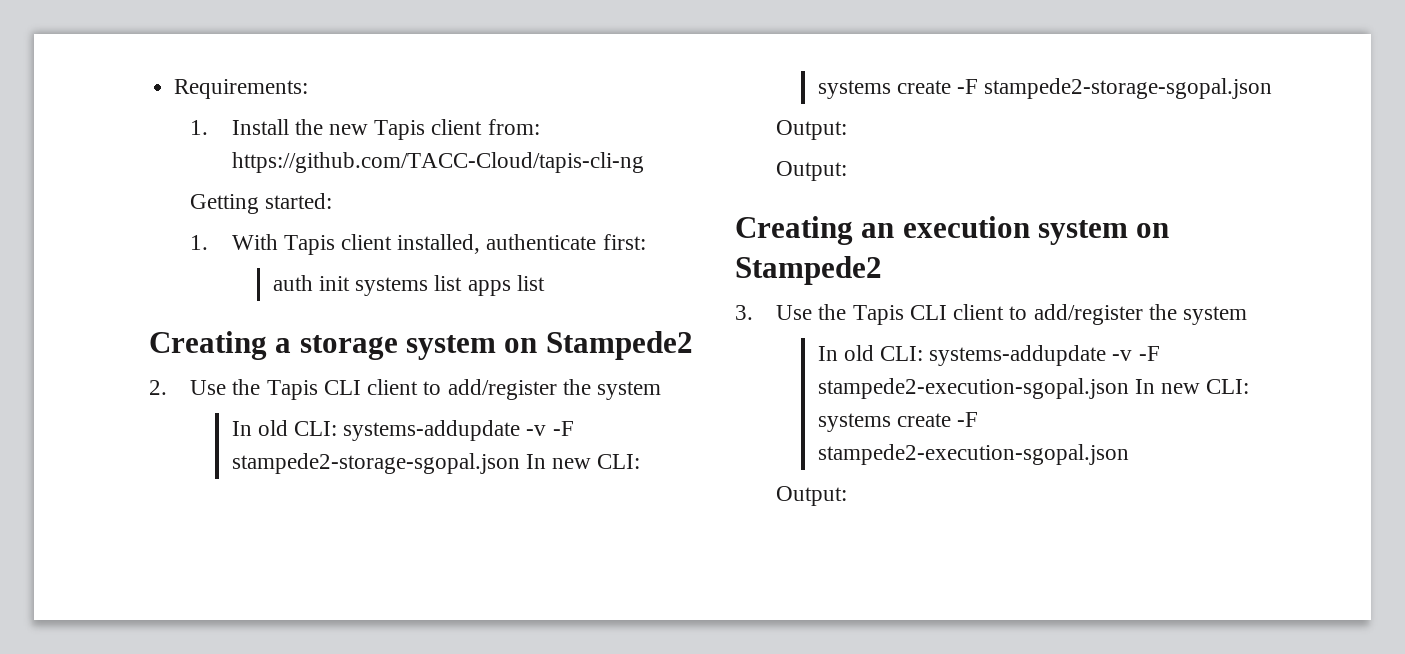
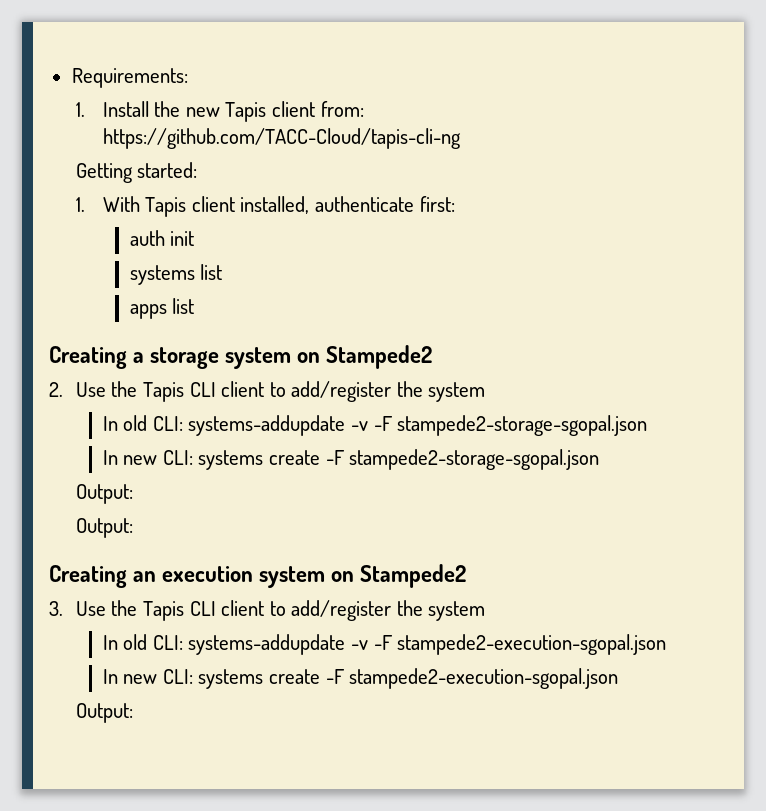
- auth init systems list apps list
+ auth init
+ systems list
+ apps list
- In old CLI: systems-addupdate -v -F stampede2-storage-sgopal.json In new CLI: systems create -F stampede2-storage-sgopal.json
+ In old CLI: systems-addupdate -v -F stampede2-storage-sgopal.json
+ In new CLI: systems create -F stampede2-storage-sgopal.json
- In old CLI: systems-addupdate -v -F stampede2-execution-sgopal.json In new CLI: systems create -F stampede2-execution-sgopal.json
+ In old CLI: systems-addupdate -v -F stampede2-execution-sgopal.json
+ In new CLI: systems create -F stampede2-execution-sgopal.json

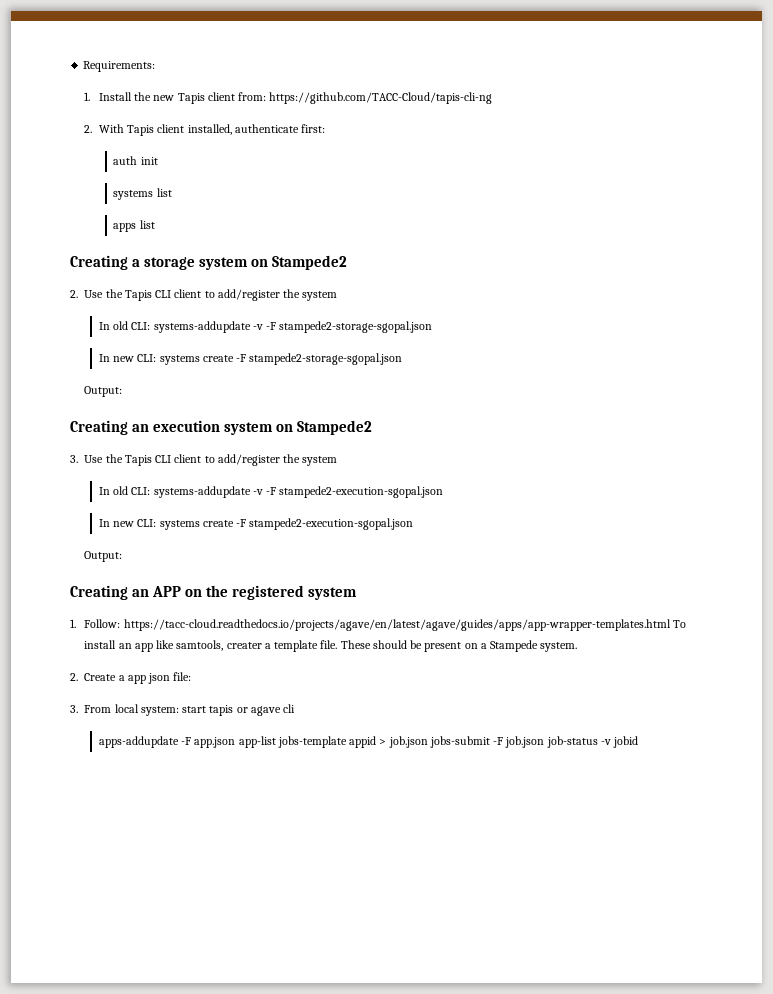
- Getting started:
- 1. With Tapis client installed, authenticate first:
+ 2. With Tapis client installed, authenticate first:
  In new CLI: systems create -F stampede2-storage-sgopal.json
- Output:
+ Creating an APP on the registered system
+ 1. Follow: https://tacc-cloud.readthedocs.io/projects/agave/en/latest/agave/guides/apps/app-wrapper-templates.html To install an app like samtools, creater a template file. These should be present on a Stampede system.
+ 2. Create a app json file:
+ 3. From local system: start tapis or agave cli
+ apps-addupdate -F app.json app-list jobs-template appid > job.json jobs-submit -F job.json job-status -v jobid

